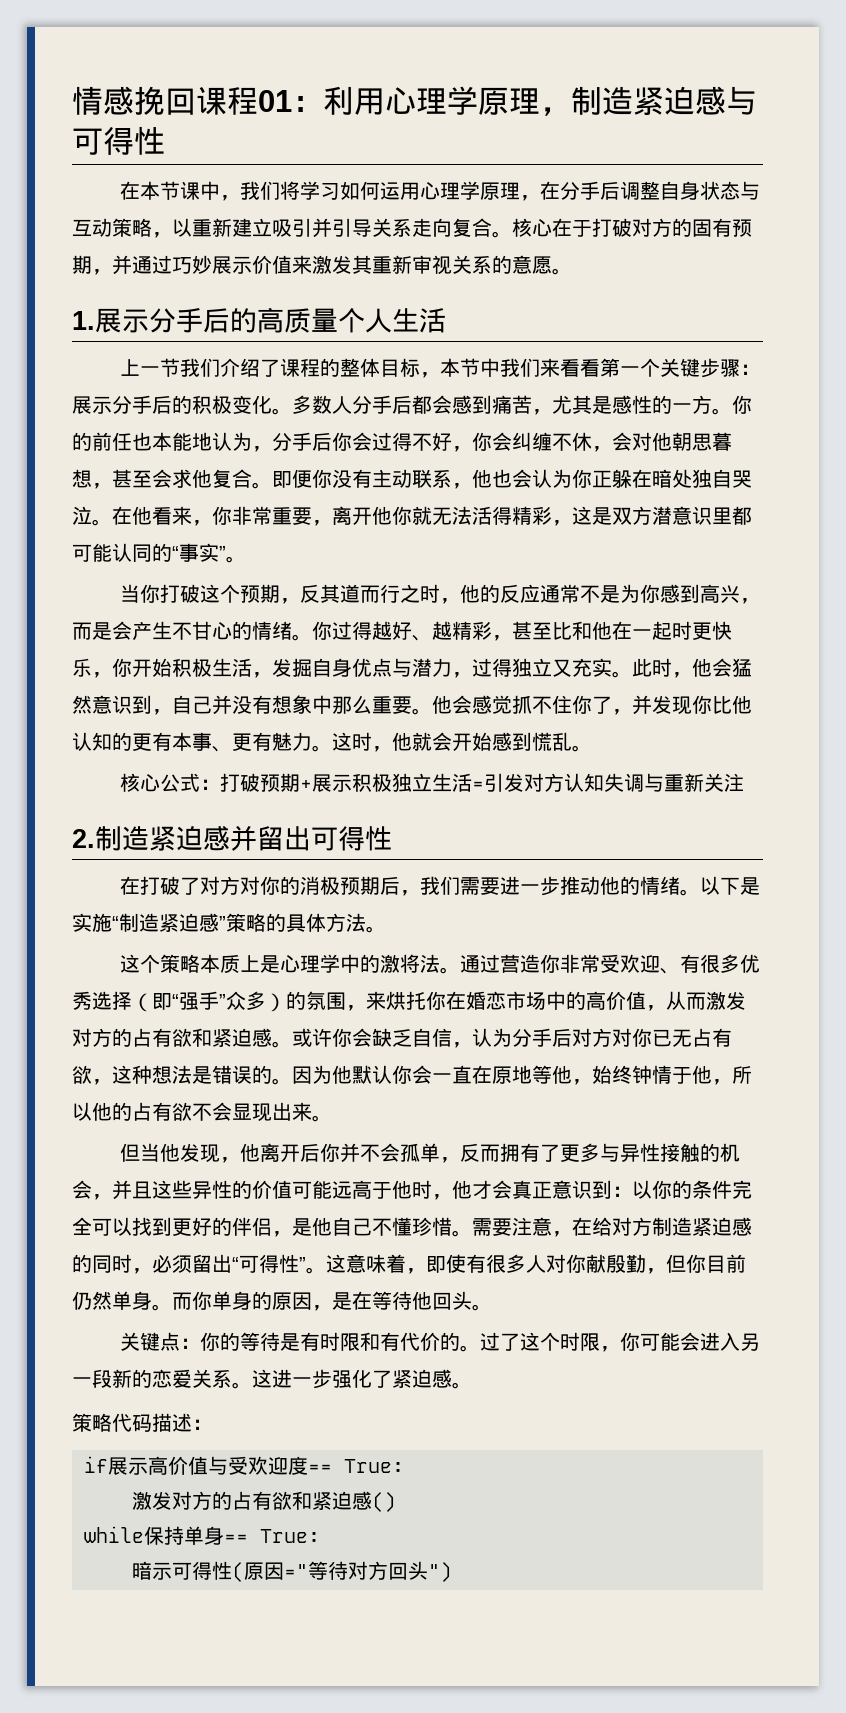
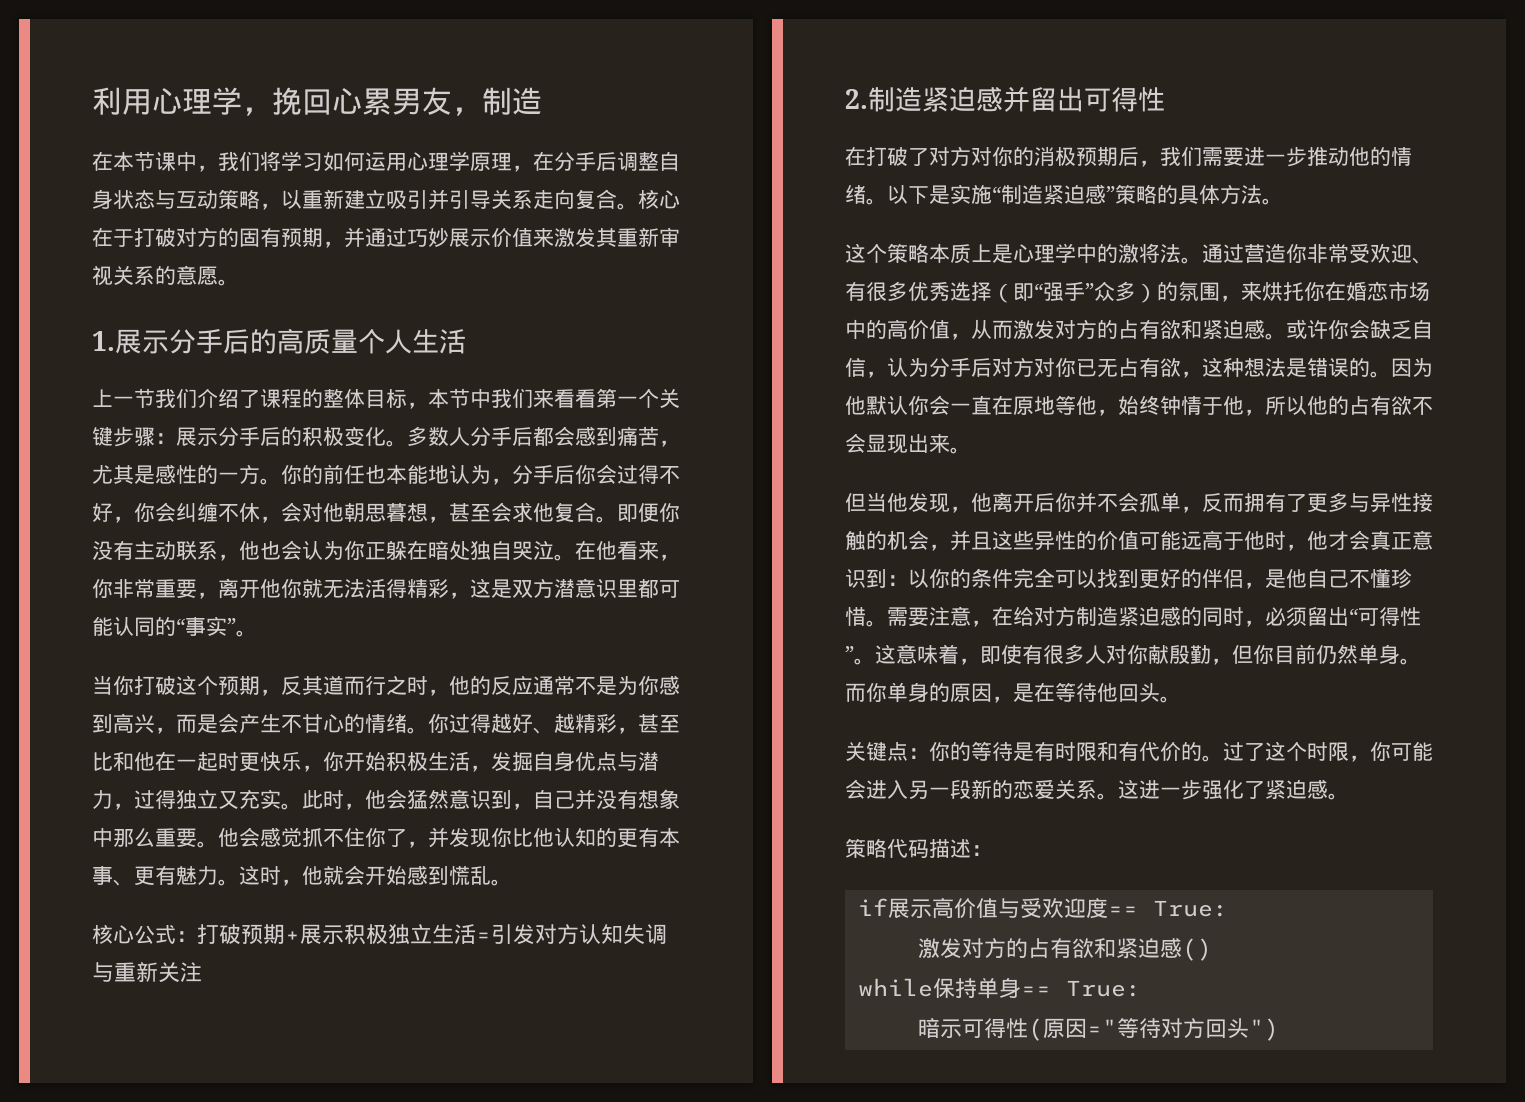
- 情感挽回课程01：利用心理学原理，制造紧迫感与可得性
+ 利用心理学，挽回心累男友，制造

